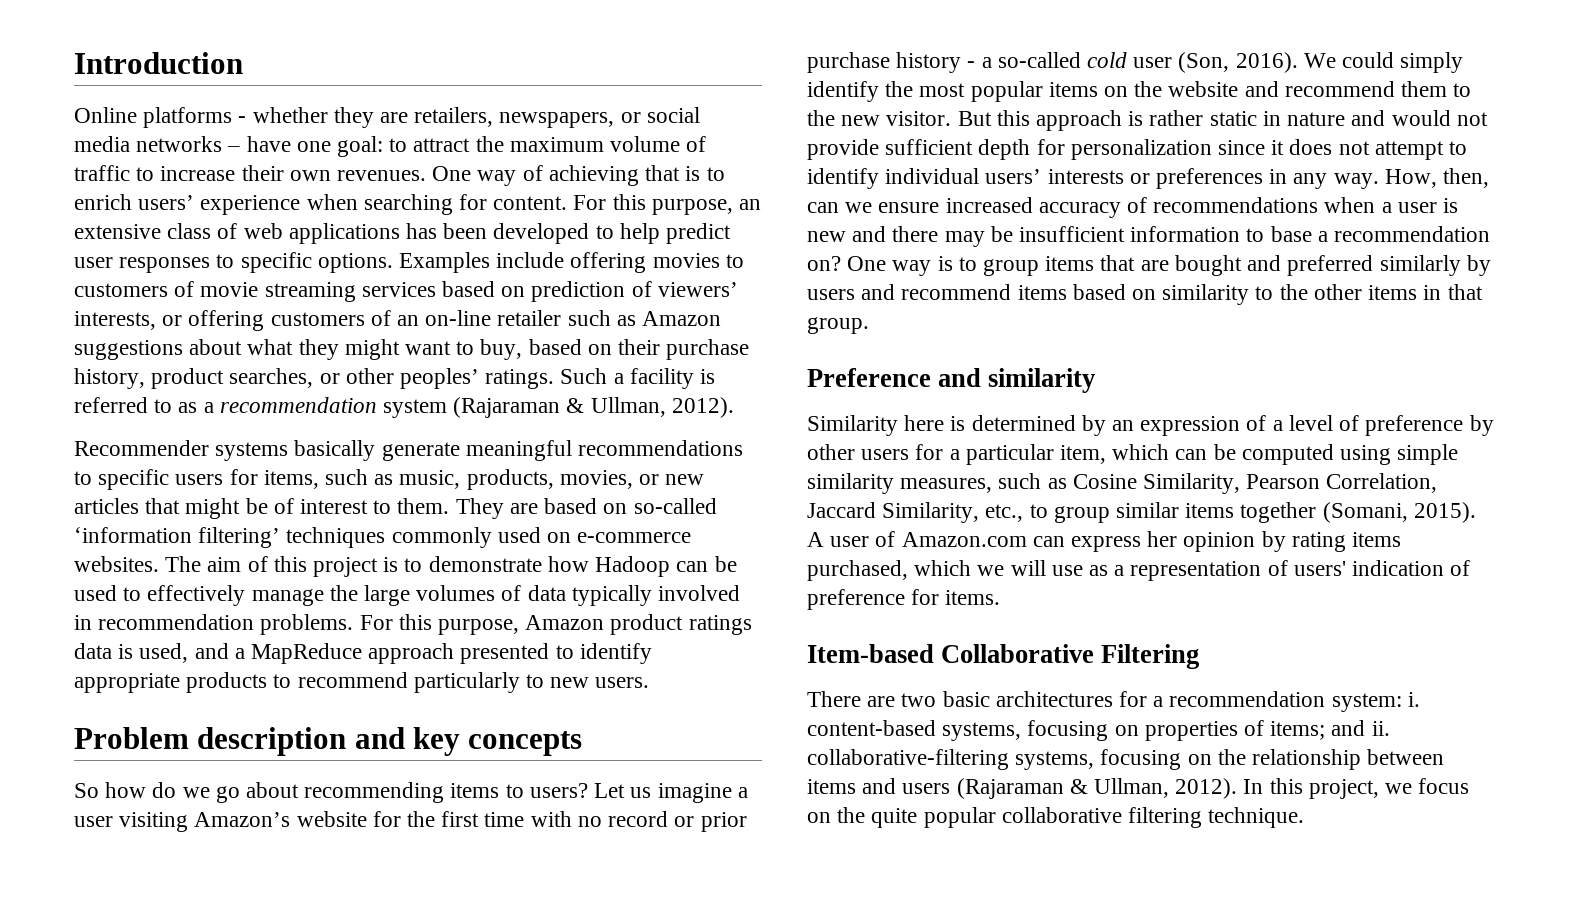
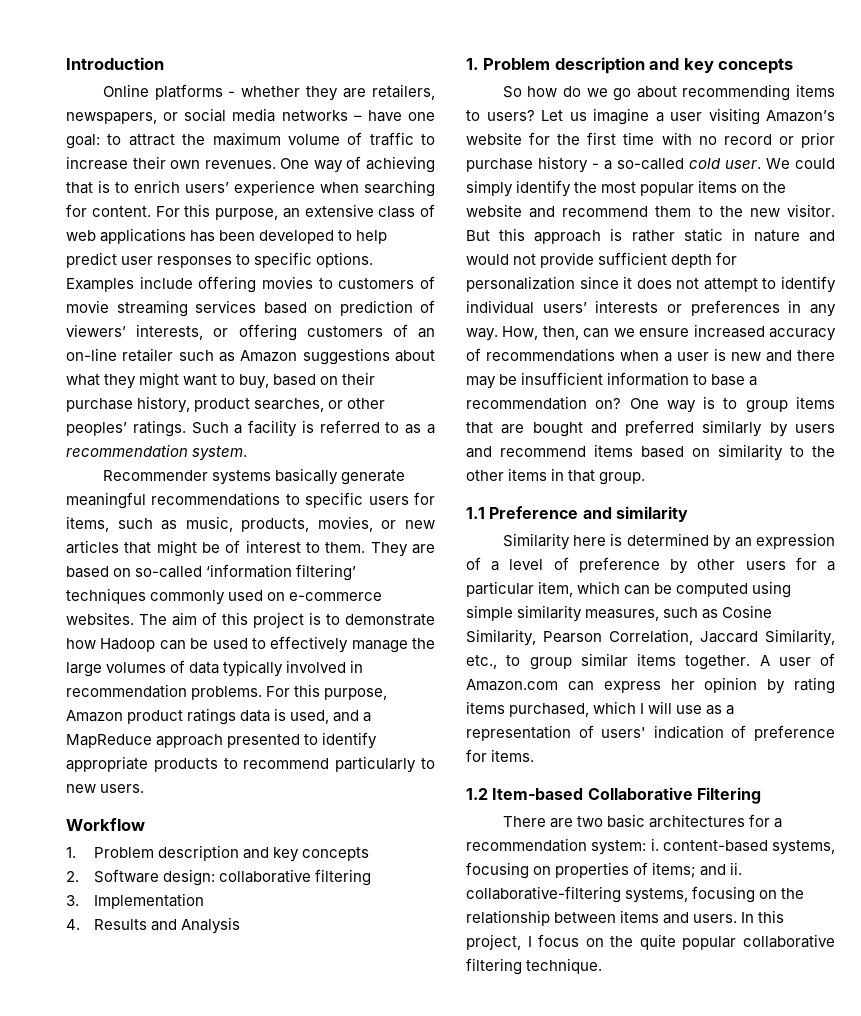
- Such a facility is referred to as a recommendation system (Rajaraman & Ullman, 2012).
+ Such a facility is referred to as a recommendation system.
- Problem description and key concepts
+ Workflow
+ 1. Problem description and key concepts
+ 2. Software design: collaborative filtering
+ 3. Implementation
+ 4. Results and Analysis
+ 1. Problem description and key concepts
- Let us imagine a user visiting Amazon’s website for the first time with no record or prior purchase history - a so-called cold user (Son, 2016).
+ Let us imagine a user visiting Amazon’s website for the first time with no record or prior purchase history - a so-called cold user.
- Preference and similarity
+ 1.1 Preference and similarity
- Similarity here is determined by an expression of a level of preference by other users for a particular item, which can be computed using simple similarity measures, such as Cosine Similarity, Pearson Correlation, Jaccard Similarity, etc., to group similar items together (Somani, 2015).
+ Similarity here is determined by an expression of a level of preference by other users for a particular item, which can be computed using simple similarity measures, such as Cosine Similarity, Pearson Correlation, Jaccard Similarity, etc., to group similar items together.
- A user of Amazon.com can express her opinion by rating items purchased, which we will use as a representation of users' indication of preference for items.
+ A user of Amazon.com can express her opinion by rating items purchased, which I will use as a representation of users' indication of preference for items.
- Item-based Collaborative Filtering
+ 1.2 Item-based Collaborative Filtering
- There are two basic architectures for a recommendation system: i. content-based systems, focusing on properties of items; and ii. collaborative-filtering systems, focusing on the relationship between items and users (Rajaraman & Ullman, 2012).
+ There are two basic architectures for a recommendation system: i. content-based systems, focusing on properties of items; and ii. collaborative-filtering systems, focusing on the relationship between items and users.
- In this project, we focus on the quite popular collaborative filtering technique.
+ In this project, I focus on the quite popular collaborative filtering technique.

